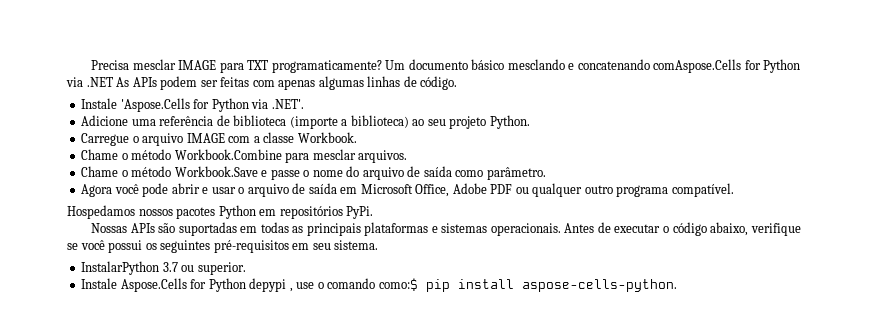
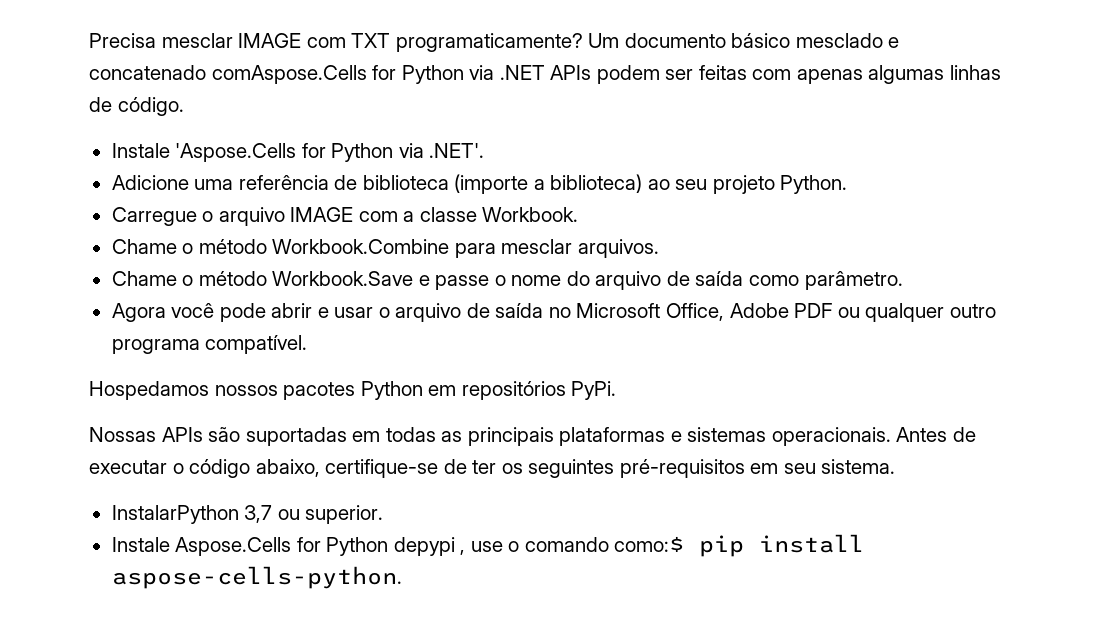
- Precisa mesclar IMAGE para TXT programaticamente?
+ Precisa mesclar IMAGE com TXT programaticamente?
- Um documento básico mesclando e concatenando comAspose.Cells for Python via .NET As APIs podem ser feitas com apenas algumas linhas de código.
+ Um documento básico mesclado e concatenado comAspose.Cells for Python via .NET APIs podem ser feitas com apenas algumas linhas de código.
- Agora você pode abrir e usar o arquivo de saída em Microsoft Office, Adobe PDF ou qualquer outro programa compatível.
+ Agora você pode abrir e usar o arquivo de saída no Microsoft Office, Adobe PDF ou qualquer outro programa compatível.
- Antes de executar o código abaixo, verifique se você possui os seguintes pré-requisitos em seu sistema.
+ Antes de executar o código abaixo, certifique-se de ter os seguintes pré-requisitos em seu sistema.
- InstalarPython 3.7 ou superior.
+ InstalarPython 3,7 ou superior.

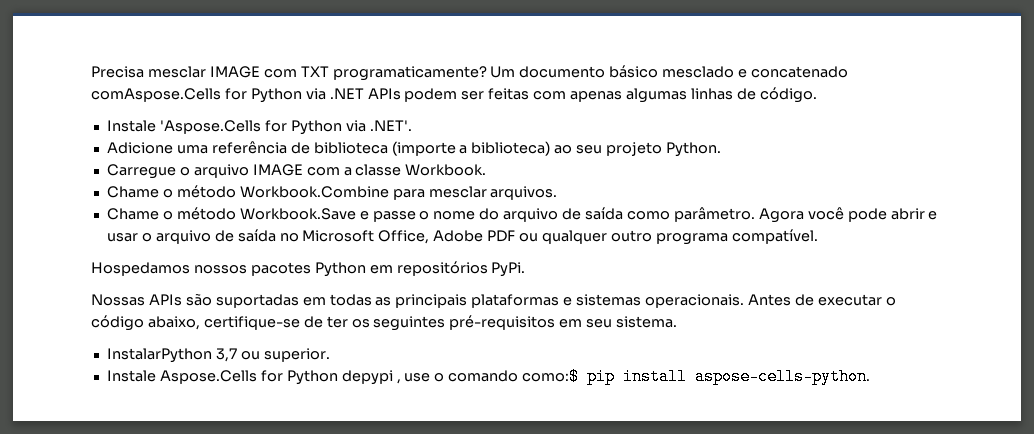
- Chame o método Workbook.Save e passe o nome do arquivo de saída como parâmetro.
- Agora você pode abrir e usar o arquivo de saída no Microsoft Office, Adobe PDF ou qualquer outro programa compatível.
+ Chame o método Workbook.Save e passe o nome do arquivo de saída como parâmetro. Agora você pode abrir e usar o arquivo de saída no Microsoft Office, Adobe PDF ou qualquer outro programa compatível.

